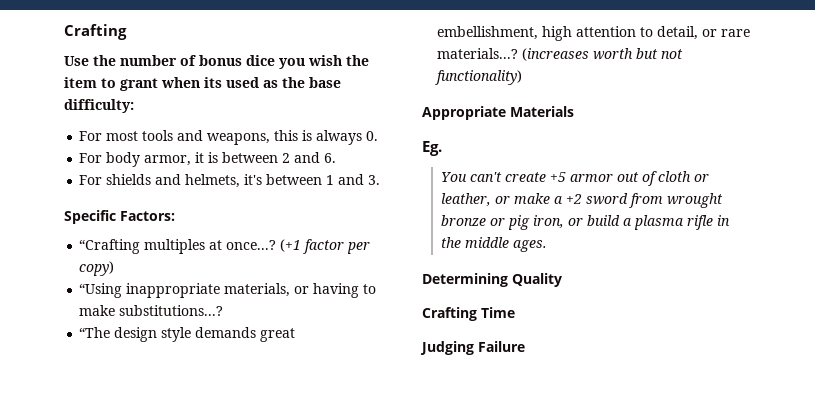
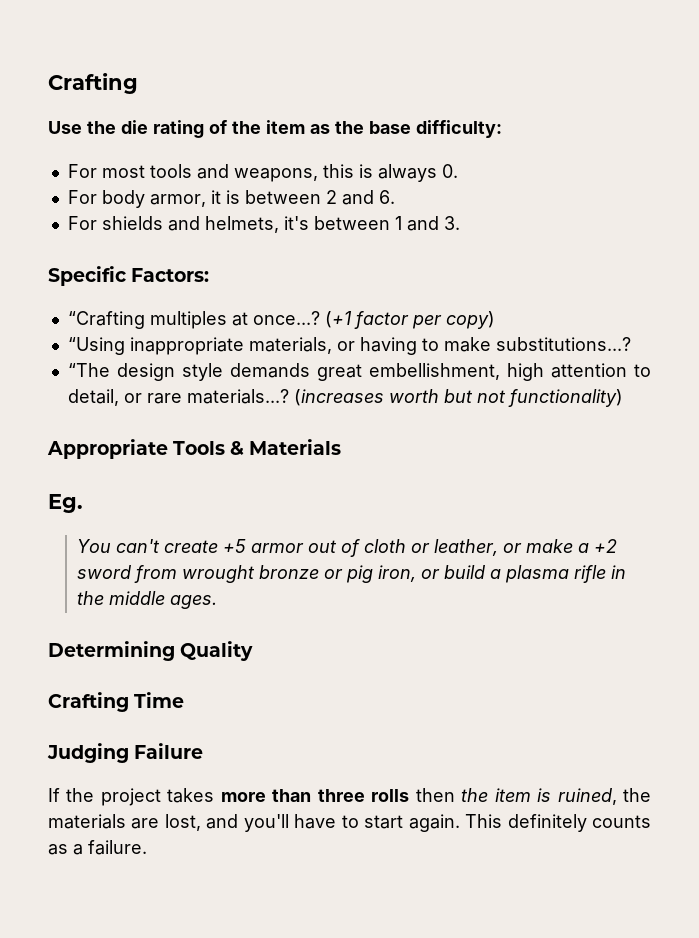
- Use the number of bonus dice you wish the item to grant when its used as the base difficulty:
+ Use the die rating of the item as the base difficulty:
- Appropriate Materials
+ Appropriate Tools & Materials
+ If the project takes more than three rolls then the item is ruined, the materials are lost, and you'll have to start again. This definitely counts as a failure.

